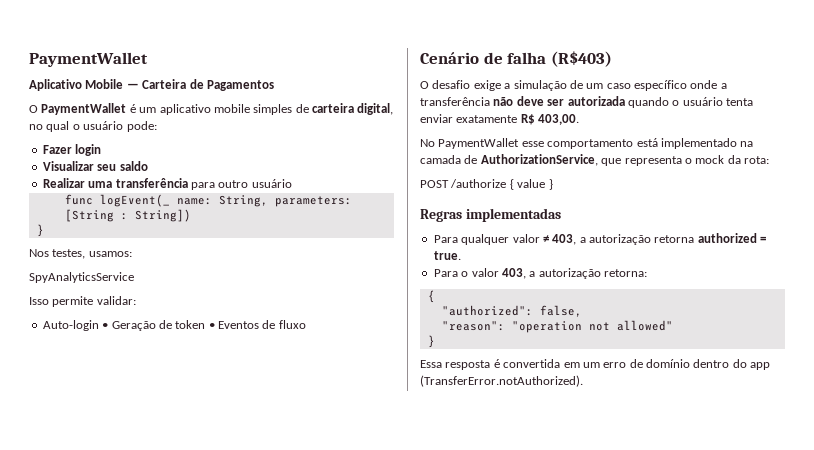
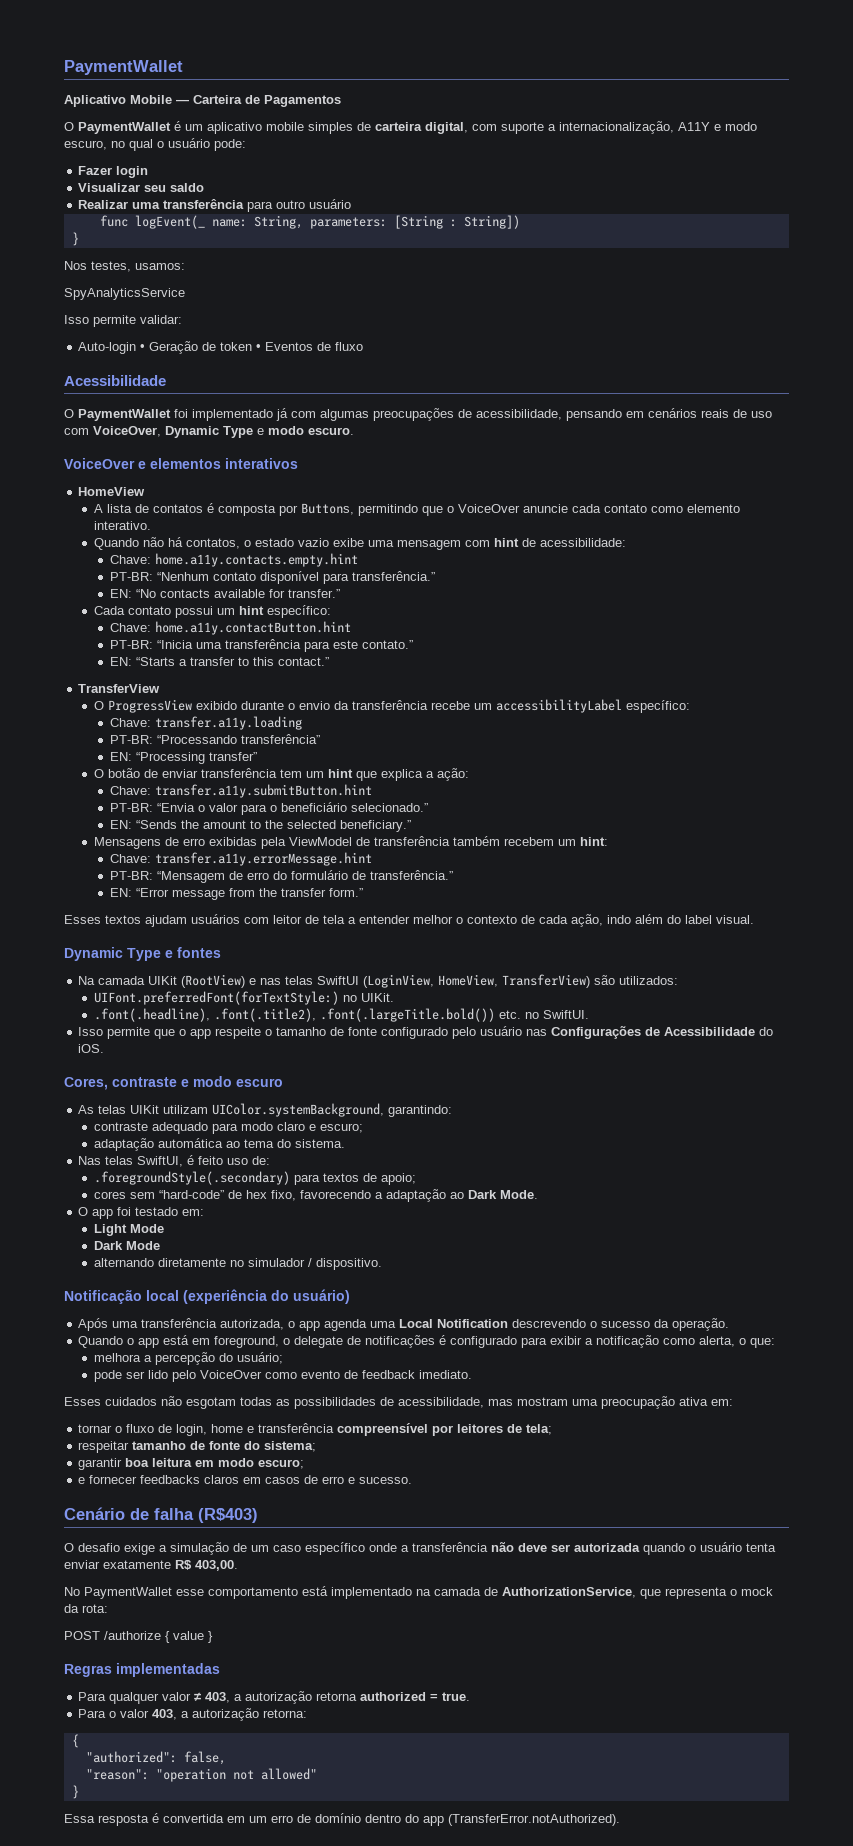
- O PaymentWallet é um aplicativo mobile simples de carteira digital, no qual o usuário pode:
+ O PaymentWallet é um aplicativo mobile simples de carteira digital, com suporte a internacionalização, A11Y e modo escuro, no qual o usuário pode:
  Auto-login • Geração de token • Eventos de fluxo
+ Acessibilidade
+ O PaymentWallet foi implementado já com algumas preocupações de acessibilidade, pensando em cenários reais de uso com VoiceOver, Dynamic Type e modo escuro.
+ VoiceOver e elementos interativos
+ HomeView
+ A lista de contatos é composta por Buttons, permitindo que o VoiceOver anuncie cada contato como elemento interativo.
+ Quando não há contatos, o estado vazio exibe uma mensagem com hint de acessibilidade:
+ Chave: home.a11y.contacts.empty.hint
+ PT-BR: “Nenhum contato disponível para transferência.”
+ EN: “No contacts available for transfer.”
+ Cada contato possui um hint específico:
+ Chave: home.a11y.contactButton.hint
+ PT-BR: “Inicia uma transferência para este contato.”
+ EN: “Starts a transfer to this contact.”
+ TransferView
+ O ProgressView exibido durante o envio da transferência recebe um accessibilityLabel específico:
+ Chave: transfer.a11y.loading
+ PT-BR: “Processando transferência”
+ EN: “Processing transfer”
+ O botão de enviar transferência tem um hint que explica a ação:
+ Chave: transfer.a11y.submitButton.hint
+ PT-BR: “Envia o valor para o beneficiário selecionado.”
+ EN: “Sends the amount to the selected beneficiary.”
+ Mensagens de erro exibidas pela ViewModel de transferência também recebem um hint:
+ Chave: transfer.a11y.errorMessage.hint
+ PT-BR: “Mensagem de erro do formulário de transferência.”
+ EN: “Error message from the transfer form.”
+ Esses textos ajudam usuários com leitor de tela a entender melhor o contexto de cada ação, indo além do label visual.
+ Dynamic Type e fontes
+ Na camada UIKit (RootView) e nas telas SwiftUI (LoginView, HomeView, TransferView) são utilizados:
+ UIFont.preferredFont(forTextStyle:) no UIKit.
+ .font(.headline), .font(.title2), .font(.largeTitle.bold()) etc. no SwiftUI.
+ Isso permite que o app respeite o tamanho de fonte configurado pelo usuário nas Configurações de Acessibilidade do iOS.
+ Cores, contraste e modo escuro
+ As telas UIKit utilizam UIColor.systemBackground, garantindo:
+ contraste adequado para modo claro e escuro;
+ adaptação automática ao tema do sistema.
+ Nas telas SwiftUI, é feito uso de:
+ .foregroundStyle(.secondary) para textos de apoio;
+ cores sem “hard-code” de hex fixo, favorecendo a adaptação ao Dark Mode.
+ O app foi testado em:
+ Light Mode
+ Dark Mode
+ alternando diretamente no simulador / dispositivo.
+ Notificação local (experiência do usuário)
+ Após uma transferência autorizada, o app agenda uma Local Notification descrevendo o sucesso da operação.
+ Quando o app está em foreground, o delegate de notificações é configurado para exibir a notificação como alerta, o que:
+ melhora a percepção do usuário;
+ pode ser lido pelo VoiceOver como evento de feedback imediato.
+ Esses cuidados não esgotam todas as possibilidades de acessibilidade, mas mostram uma preocupação ativa em:
+ tornar o fluxo de login, home e transferência compreensível por leitores de tela;
+ respeitar tamanho de fonte do sistema;
+ garantir boa leitura em modo escuro;
+ e fornecer feedbacks claros em casos de erro e sucesso.

